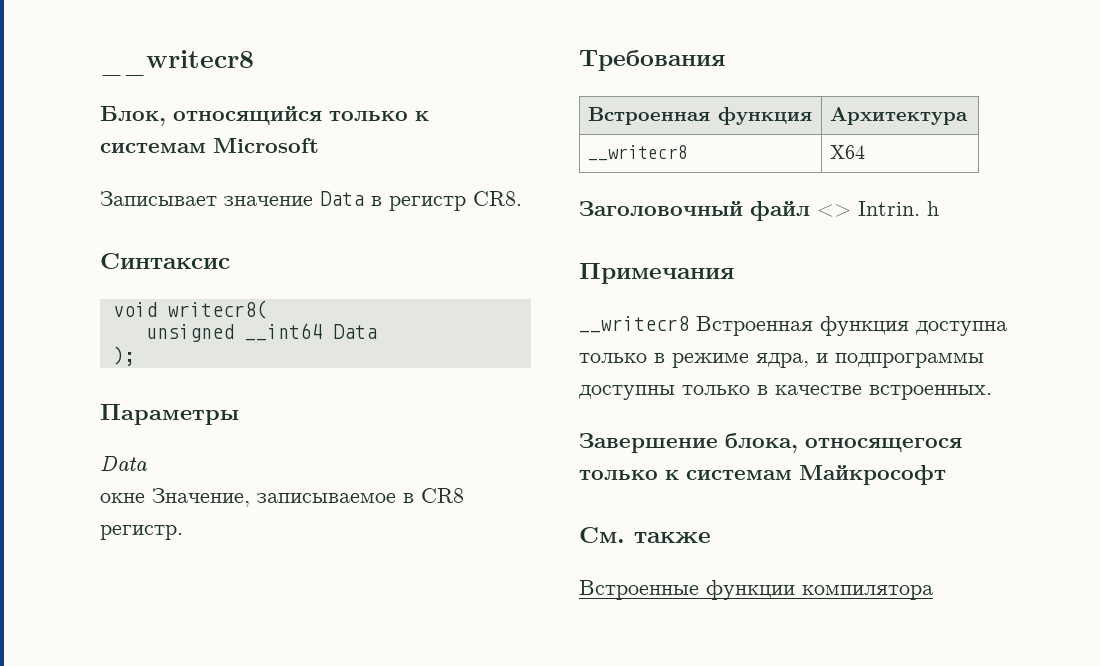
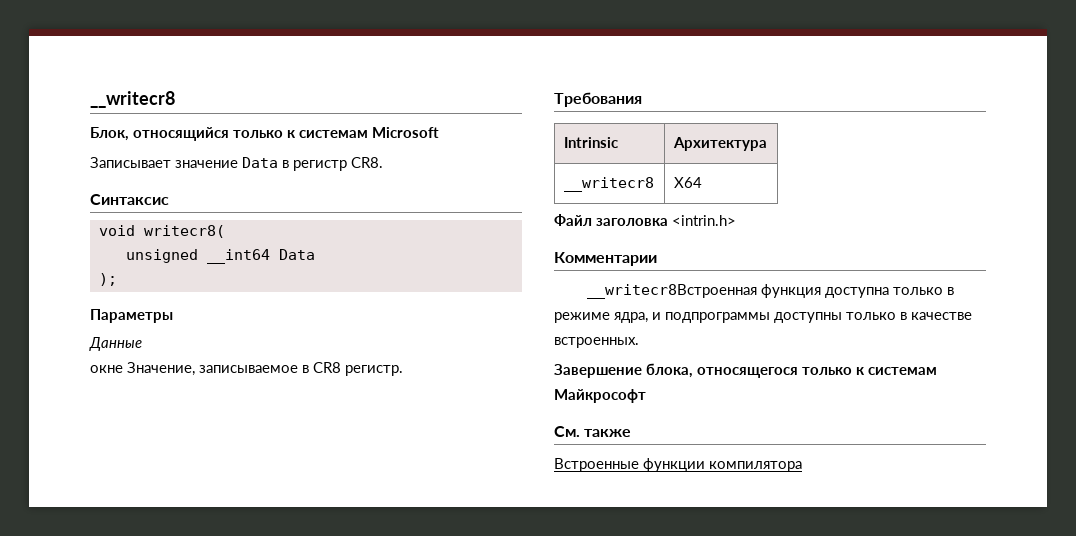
  Параметры
- Data
+ Данные
- Встроенная функция | Архитектура
+ Intrinsic | Архитектура
- Заголовочный файл <> Intrin. h
- Примечания
- __writecr8 Встроенная функция доступна только в режиме ядра, и подпрограммы доступны только в качестве встроенных.
+ Файл заголовка <intrin.h>
+ Комментарии
+ __writecr8Встроенная функция доступна только в режиме ядра, и подпрограммы доступны только в качестве встроенных.

